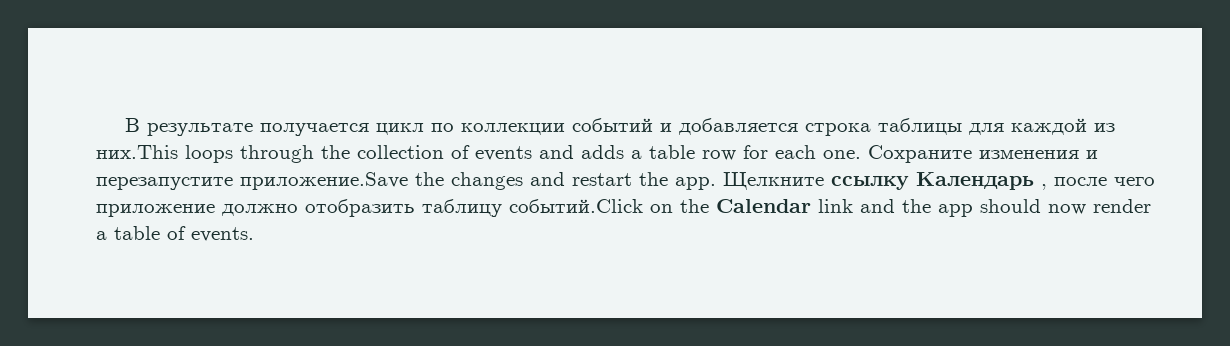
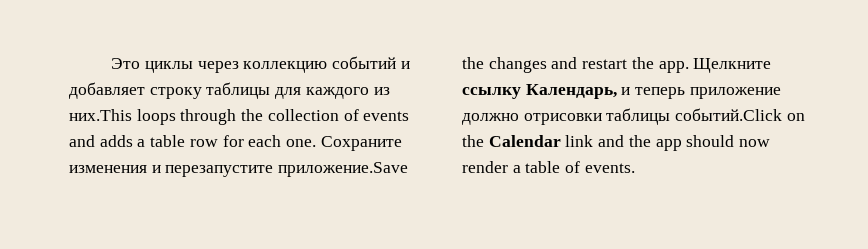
- В результате получается цикл по коллекции событий и добавляется строка таблицы для каждой из них.This loops through the collection of events and adds a table row for each one.
+ Это циклы через коллекцию событий и добавляет строку таблицы для каждого из них.This loops through the collection of events and adds a table row for each one.
- Щелкните ссылку Календарь , после чего приложение должно отобразить таблицу событий.Click on the Calendar link and the app should now render a table of events.
+ Щелкните ссылку Календарь, и теперь приложение должно отрисовки таблицы событий.Click on the Calendar link and the app should now render a table of events.

